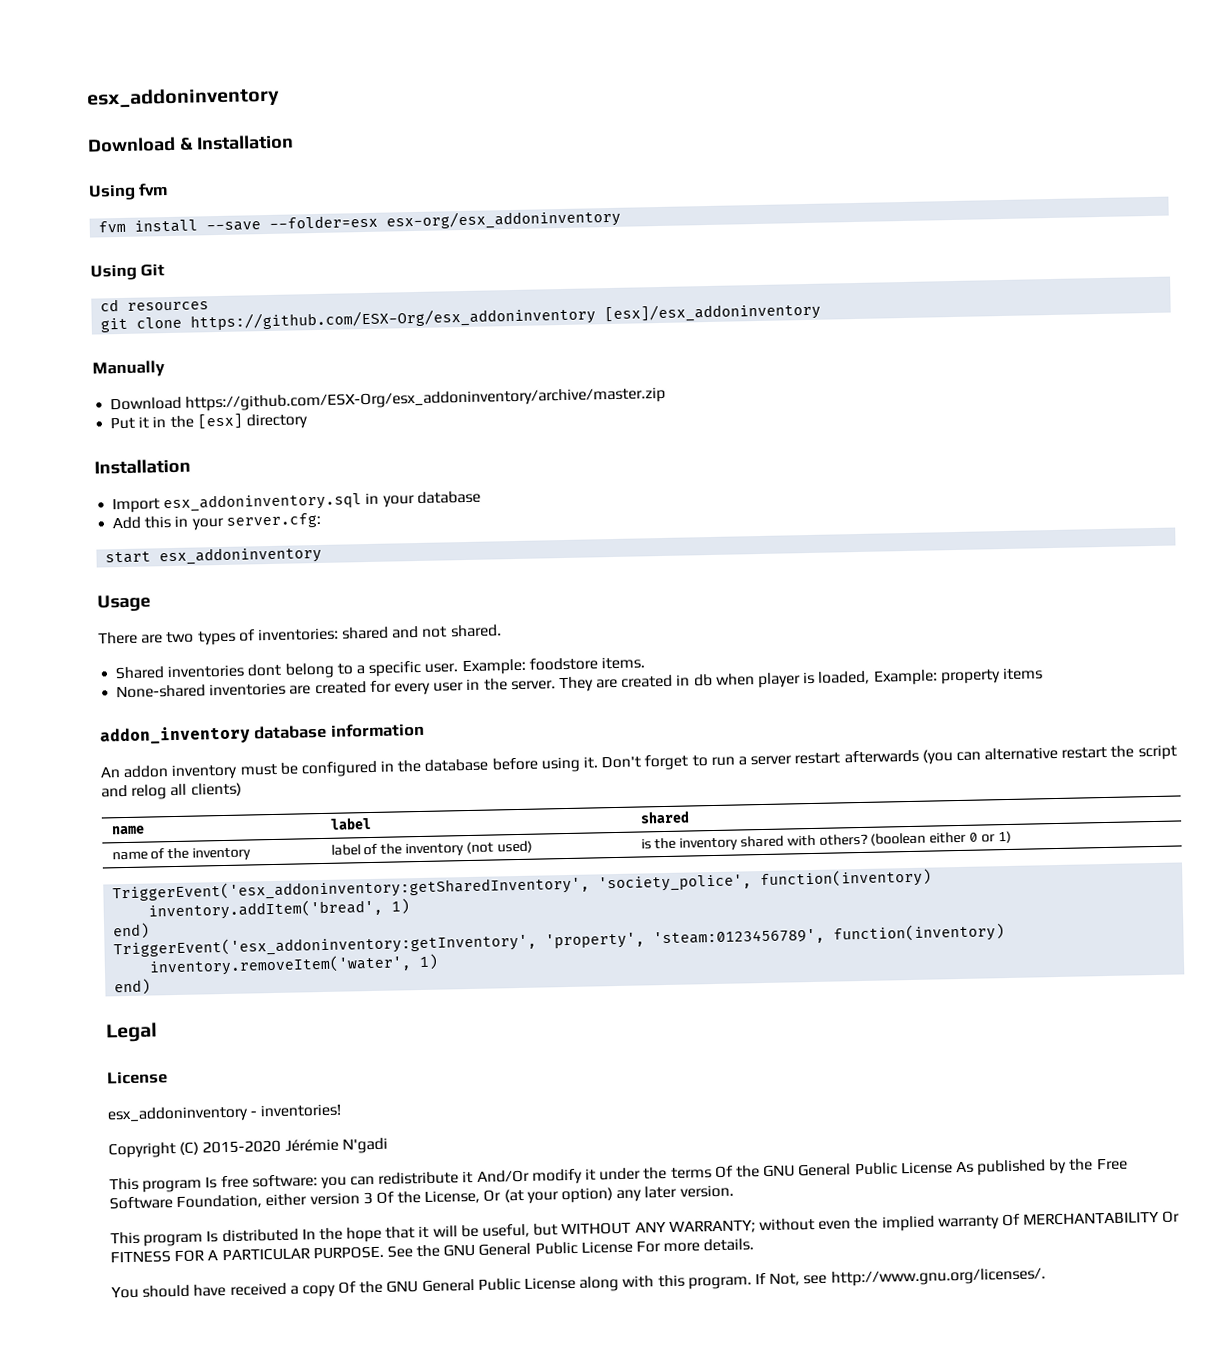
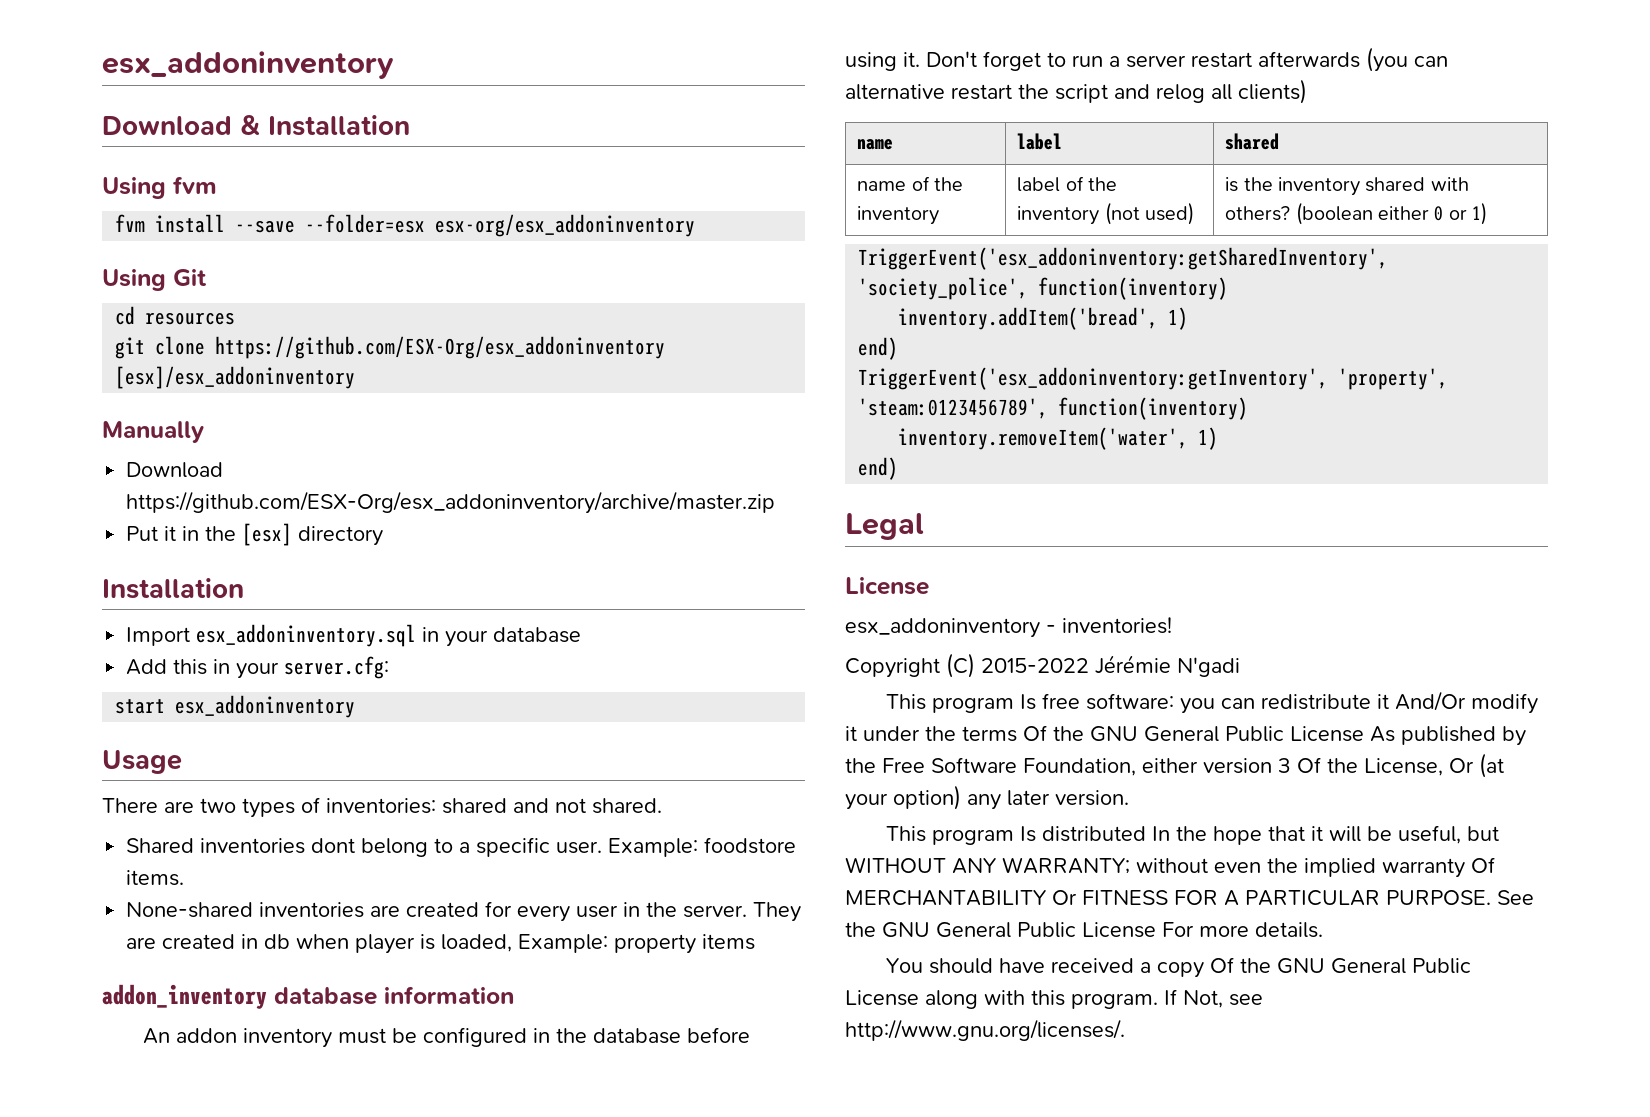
- Copyright (C) 2015-2020 Jérémie N'gadi
+ Copyright (C) 2015-2022 Jérémie N'gadi

